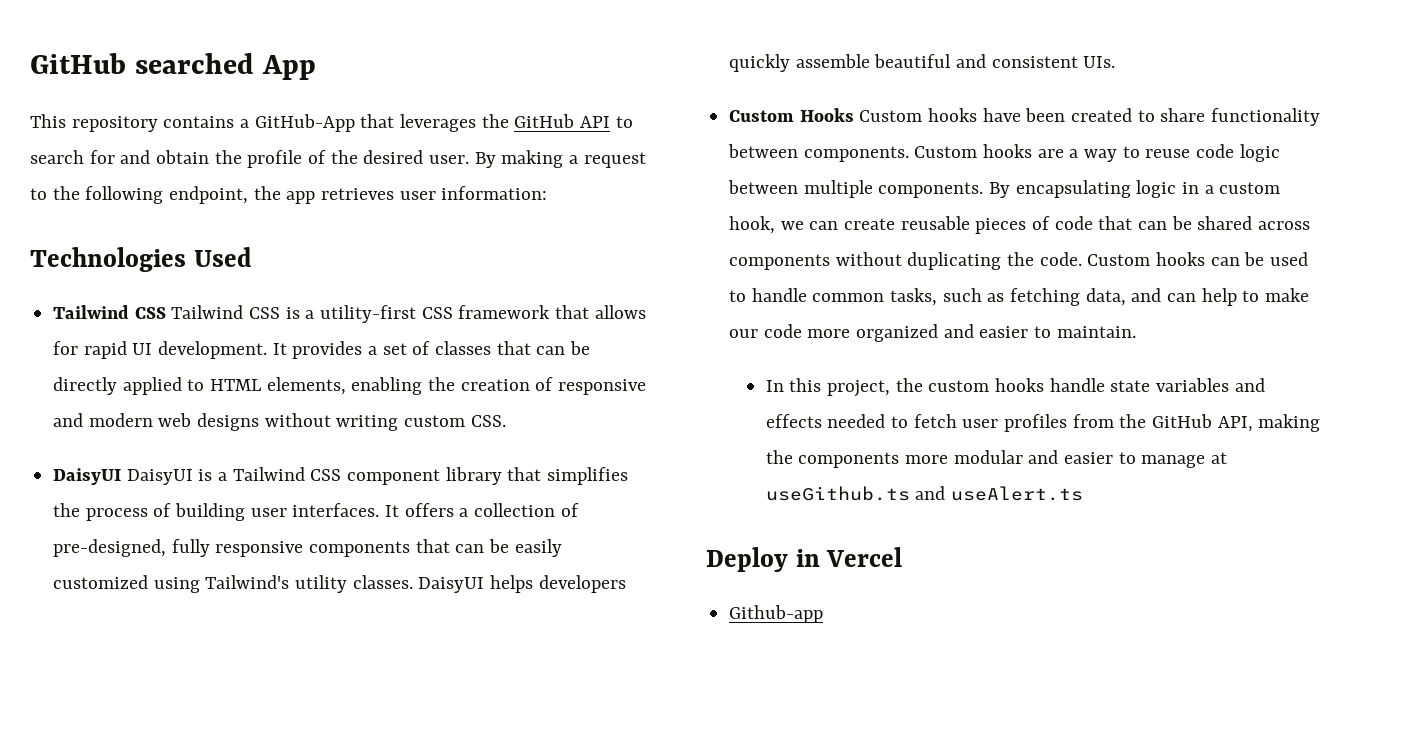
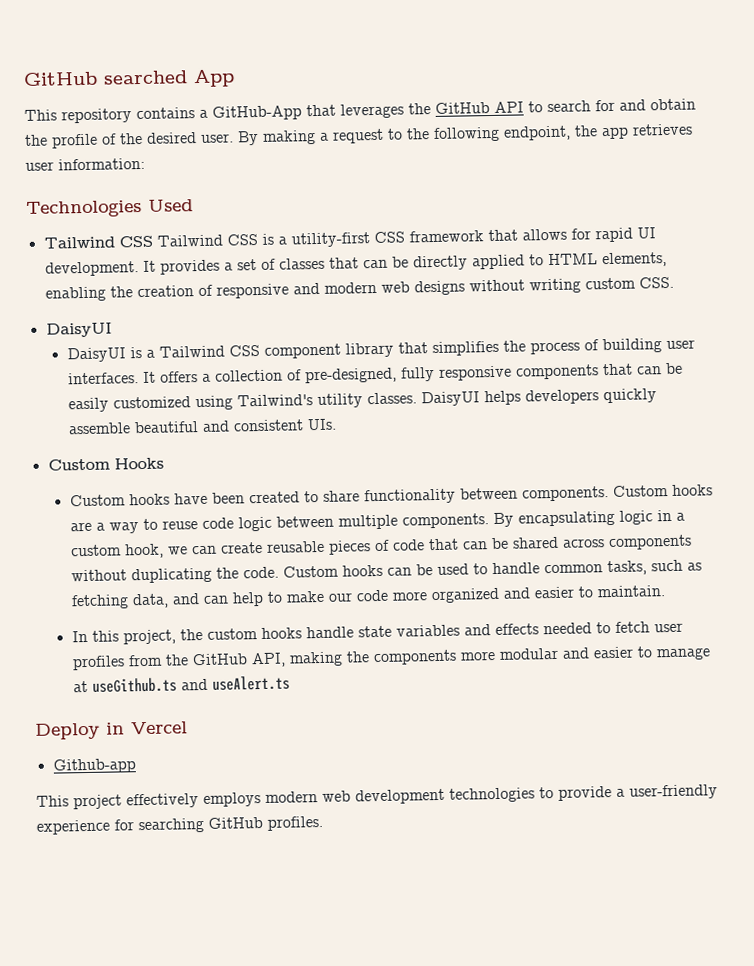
  It provides a set of classes that can be directly applied to HTML elements, enabling the creation of responsive and modern web designs without writing custom CSS.
- DaisyUI DaisyUI is a Tailwind CSS component library that simplifies the process of building user interfaces.
+ DaisyUI
+ DaisyUI is a Tailwind CSS component library that simplifies the process of building user interfaces.
- Custom Hooks Custom hooks have been created to share functionality between components.
+ Custom Hooks
+ Custom hooks have been created to share functionality between components.
+ This project effectively employs modern web development technologies to provide a user-friendly experience for searching GitHub profiles.

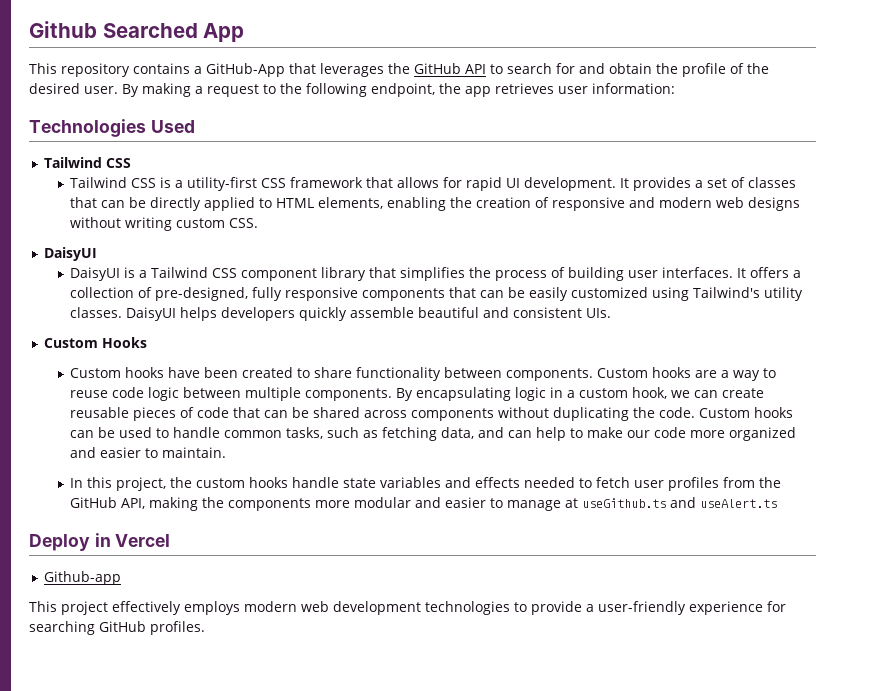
- GitHub searched App
+ Github Searched App
  Technologies Used
- Tailwind CSS Tailwind CSS is a utility-first CSS framework that allows for rapid UI development.
+ Tailwind CSS
+ Tailwind CSS is a utility-first CSS framework that allows for rapid UI development.

